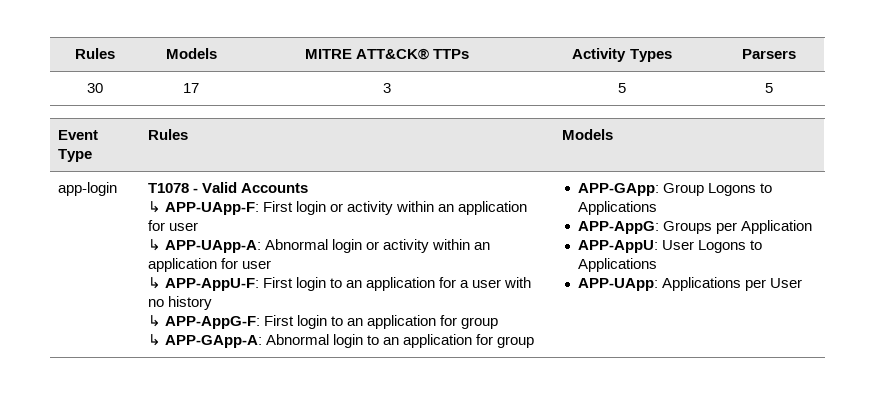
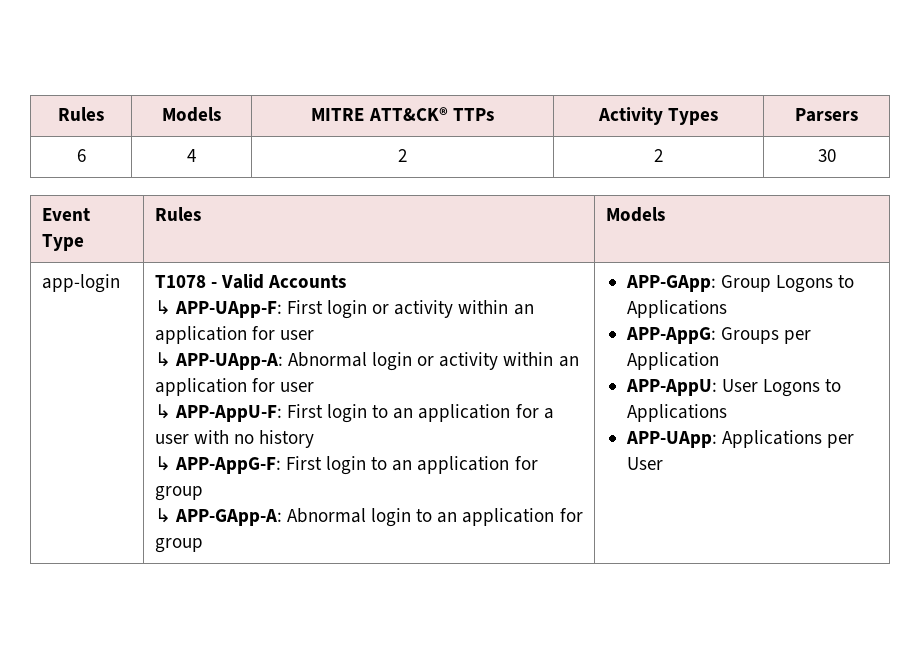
- 30 | 17 | 3 | 5 | 5
+ 6 | 4 | 2 | 2 | 30

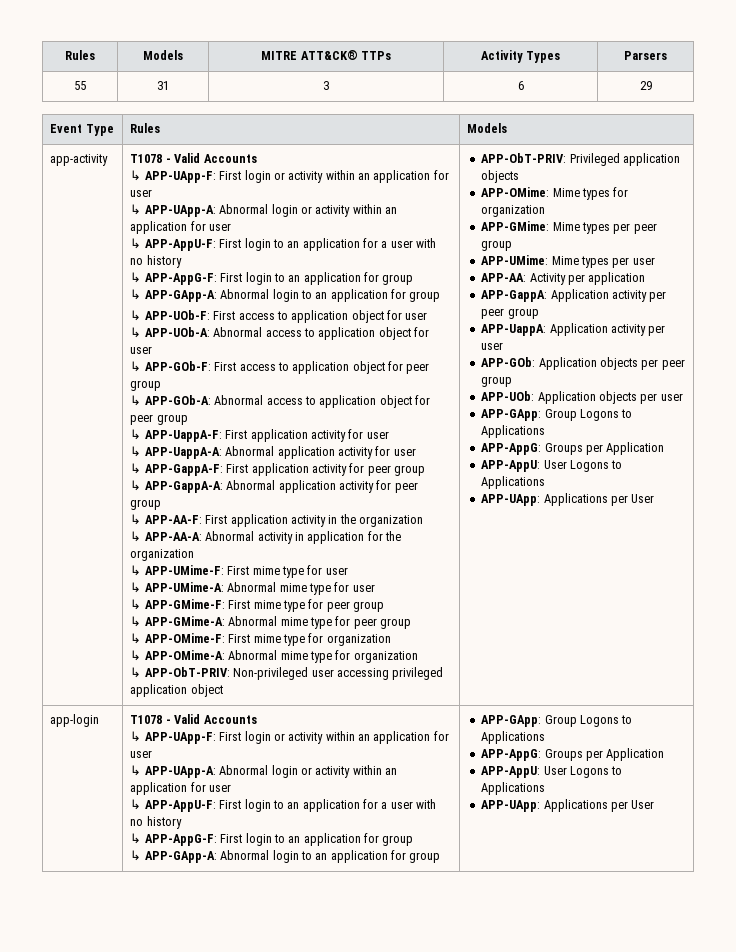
- 6 | 4 | 2 | 2 | 30
+ 55 | 31 | 3 | 6 | 29
+ app-activity | T1078 - Valid Accounts
+ ↳ APP-UApp-F: First login or activity within an application for user
+ ↳ APP-UApp-A: Abnormal login or activity within an application for user
+ ↳ APP-AppU-F: First login to an application for a user with no history
+ ↳ APP-AppG-F: First login to an application for group
+ ↳ APP-GApp-A: Abnormal login to an application for group
+ ↳ APP-UOb-F: First access to application object for user
+ ↳ APP-UOb-A: Abnormal access to application object for user
+ ↳ APP-GOb-F: First access to application object for peer group
+ ↳ APP-GOb-A: Abnormal access to application object for peer group
+ ↳ APP-UappA-F: First application activity for user
+ ↳ APP-UappA-A: Abnormal application activity for user
+ ↳ APP-GappA-F: First application activity for peer group
+ ↳ APP-GappA-A: Abnormal application activity for peer group
+ ↳ APP-AA-F: First application activity in the organization
+ ↳ APP-AA-A: Abnormal activity in application for the organization
+ ↳ APP-UMime-F: First mime type for user
+ ↳ APP-UMime-A: Abnormal mime type for user
+ ↳ APP-GMime-F: First mime type for peer group
+ ↳ APP-GMime-A: Abnormal mime type for peer group
+ ↳ APP-OMime-F: First mime type for organization
+ ↳ APP-OMime-A: Abnormal mime type for organization
+ ↳ APP-ObT-PRIV: Non-privileged user accessing privileged application object | APP-ObT-PRIV: Privileged application objects
+ APP-OMime: Mime types for organization
+ APP-GMime: Mime types per peer group
+ APP-UMime: Mime types per user
+ APP-AA: Activity per application
+ APP-GappA: Application activity per peer group
+ APP-UappA: Application activity per user
+ APP-GOb: Application objects per peer group
+ APP-UOb: Application objects per user
+ APP-GApp: Group Logons to Applications
+ APP-AppG: Groups per Application
+ APP-AppU: User Logons to Applications
+ APP-UApp: Applications per User

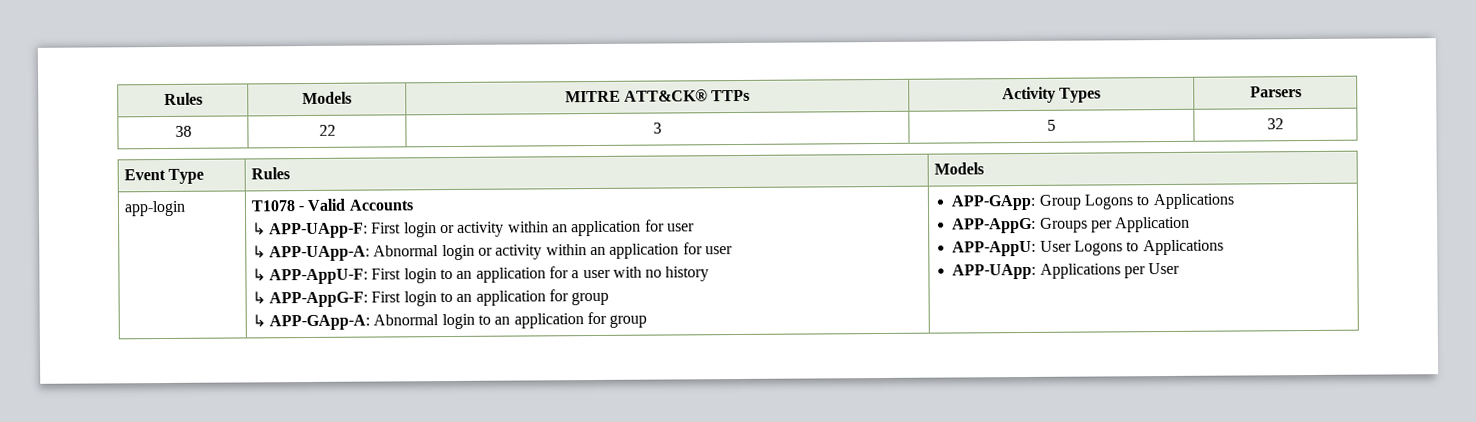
- 55 | 31 | 3 | 6 | 29
+ 38 | 22 | 3 | 5 | 32
- app-activity | T1078 - Valid Accounts
- ↳ APP-UApp-F: First login or activity within an application for user
- ↳ APP-UApp-A: Abnormal login or activity within an application for user
- ↳ APP-AppU-F: First login to an application for a user with no history
- ↳ APP-AppG-F: First login to an application for group
- ↳ APP-GApp-A: Abnormal login to an application for group
- ↳ APP-UOb-F: First access to application object for user
- ↳ APP-UOb-A: Abnormal access to application object for user
- ↳ APP-GOb-F: First access to application object for peer group
- ↳ APP-GOb-A: Abnormal access to application object for peer group
- ↳ APP-UappA-F: First application activity for user
- ↳ APP-UappA-A: Abnormal application activity for user
- ↳ APP-GappA-F: First application activity for peer group
- ↳ APP-GappA-A: Abnormal application activity for peer group
- ↳ APP-AA-F: First application activity in the organization
- ↳ APP-AA-A: Abnormal activity in application for the organization
- ↳ APP-UMime-F: First mime type for user
- ↳ APP-UMime-A: Abnormal mime type for user
- ↳ APP-GMime-F: First mime type for peer group
- ↳ APP-GMime-A: Abnormal mime type for peer group
- ↳ APP-OMime-F: First mime type for organization
- ↳ APP-OMime-A: Abnormal mime type for organization
- ↳ APP-ObT-PRIV: Non-privileged user accessing privileged application object | APP-ObT-PRIV: Privileged application objects
- APP-OMime: Mime types for organization
- APP-GMime: Mime types per peer group
- APP-UMime: Mime types per user
- APP-AA: Activity per application
- APP-GappA: Application activity per peer group
- APP-UappA: Application activity per user
- APP-GOb: Application objects per peer group
- APP-UOb: Application objects per user
- APP-GApp: Group Logons to Applications
- APP-AppG: Groups per Application
- APP-AppU: User Logons to Applications
- APP-UApp: Applications per User

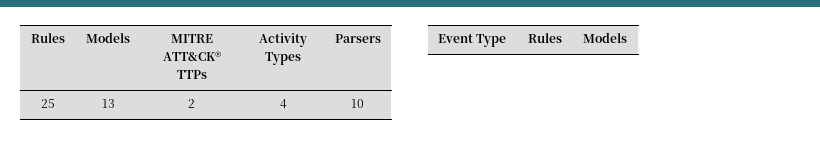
- 38 | 22 | 3 | 5 | 32
+ 25 | 13 | 2 | 4 | 10
- app-login | T1078 - Valid Accounts
- ↳ APP-UApp-F: First login or activity within an application for user
- ↳ APP-UApp-A: Abnormal login or activity within an application for user
- ↳ APP-AppU-F: First login to an application for a user with no history
- ↳ APP-AppG-F: First login to an application for group
- ↳ APP-GApp-A: Abnormal login to an application for group | APP-GApp: Group Logons to Applications
- APP-AppG: Groups per Application
- APP-AppU: User Logons to Applications
- APP-UApp: Applications per User

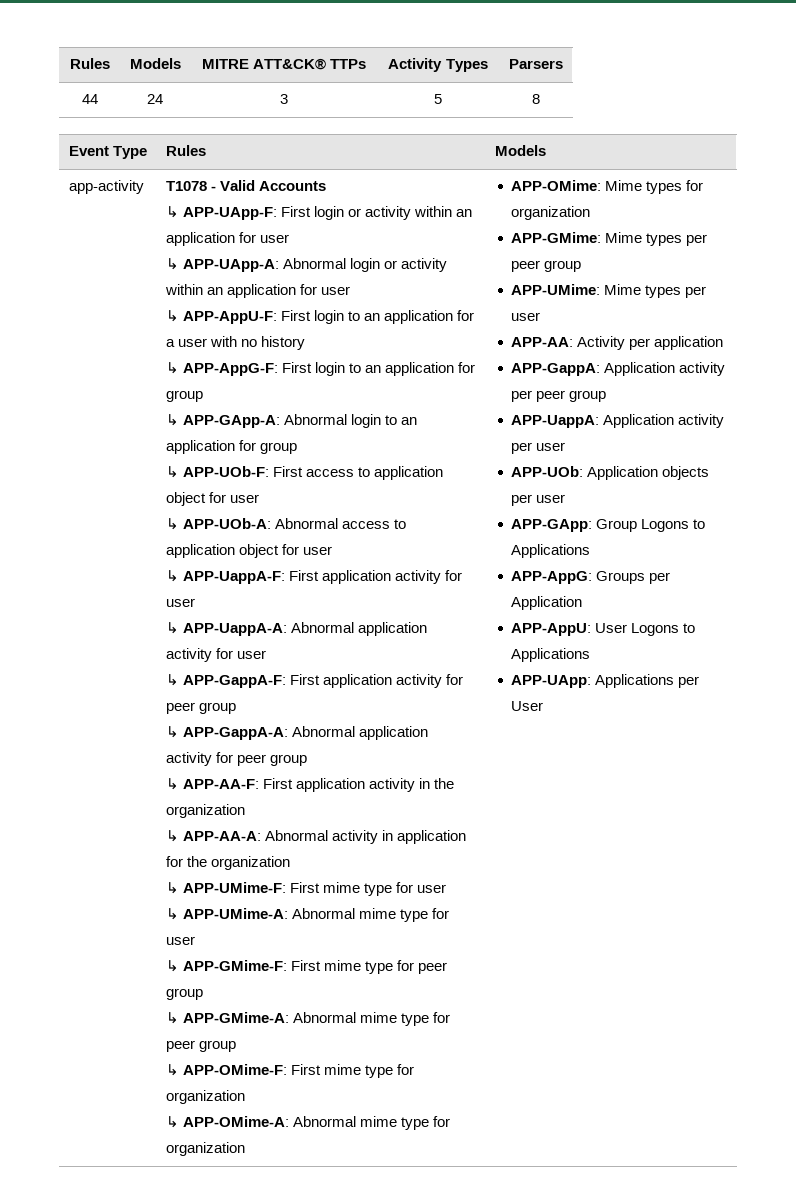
- 25 | 13 | 2 | 4 | 10
+ 44 | 24 | 3 | 5 | 8
+ app-activity | T1078 - Valid Accounts
+ ↳ APP-UApp-F: First login or activity within an application for user
+ ↳ APP-UApp-A: Abnormal login or activity within an application for user
+ ↳ APP-AppU-F: First login to an application for a user with no history
+ ↳ APP-AppG-F: First login to an application for group
+ ↳ APP-GApp-A: Abnormal login to an application for group
+ ↳ APP-UOb-F: First access to application object for user
+ ↳ APP-UOb-A: Abnormal access to application object for user
+ ↳ APP-UappA-F: First application activity for user
+ ↳ APP-UappA-A: Abnormal application activity for user
+ ↳ APP-GappA-F: First application activity for peer group
+ ↳ APP-GappA-A: Abnormal application activity for peer group
+ ↳ APP-AA-F: First application activity in the organization
+ ↳ APP-AA-A: Abnormal activity in application for the organization
+ ↳ APP-UMime-F: First mime type for user
+ ↳ APP-UMime-A: Abnormal mime type for user
+ ↳ APP-GMime-F: First mime type for peer group
+ ↳ APP-GMime-A: Abnormal mime type for peer group
+ ↳ APP-OMime-F: First mime type for organization
+ ↳ APP-OMime-A: Abnormal mime type for organization | APP-OMime: Mime types for organization
+ APP-GMime: Mime types per peer group
+ APP-UMime: Mime types per user
+ APP-AA: Activity per application
+ APP-GappA: Application activity per peer group
+ APP-UappA: Application activity per user
+ APP-UOb: Application objects per user
+ APP-GApp: Group Logons to Applications
+ APP-AppG: Groups per Application
+ APP-AppU: User Logons to Applications
+ APP-UApp: Applications per User

